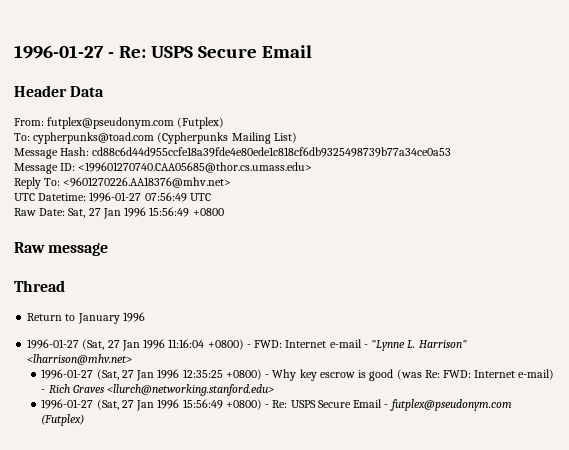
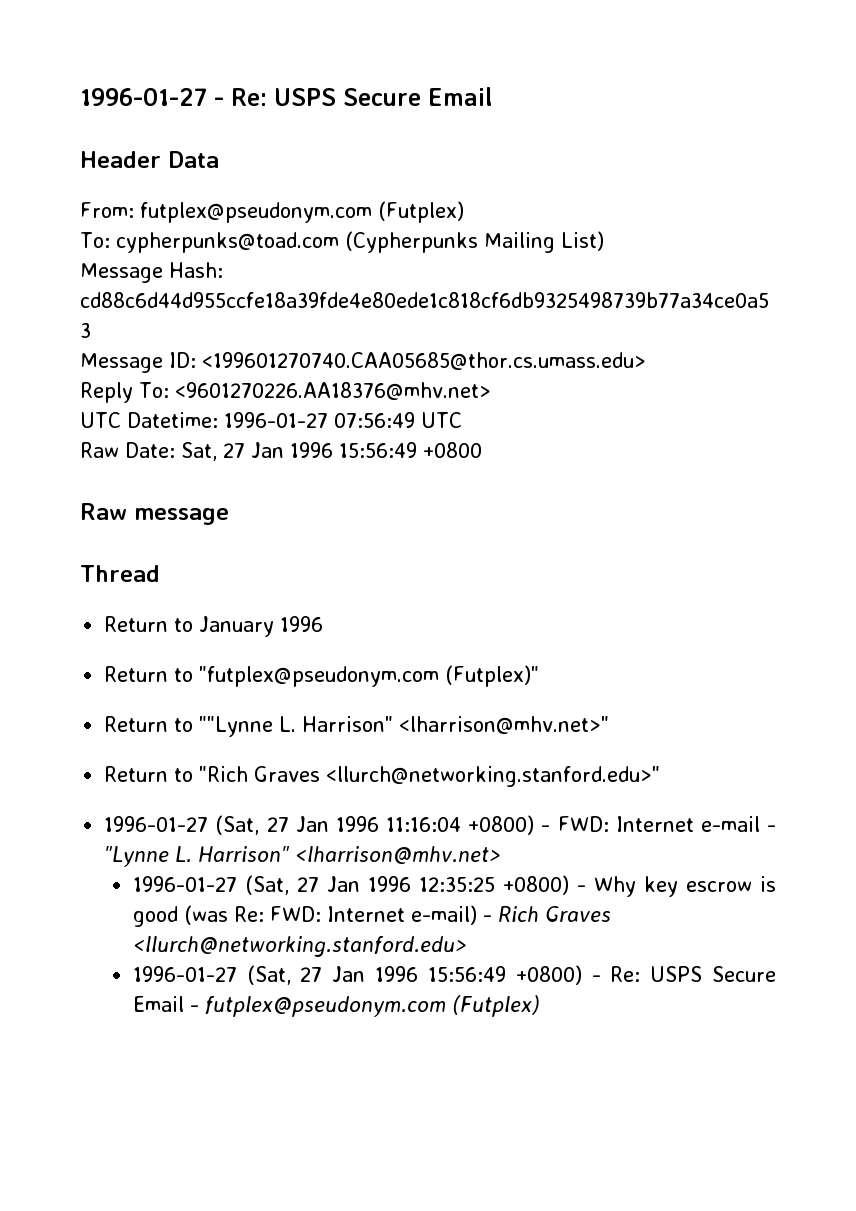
+ Return to "futplex@pseudonym.com (Futplex)"
+ Return to ""Lynne L. Harrison" <lharrison@mhv.net>"
+ Return to "Rich Graves <llurch@networking.stanford.edu>"

